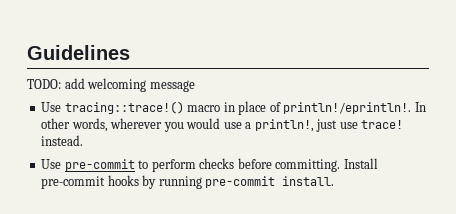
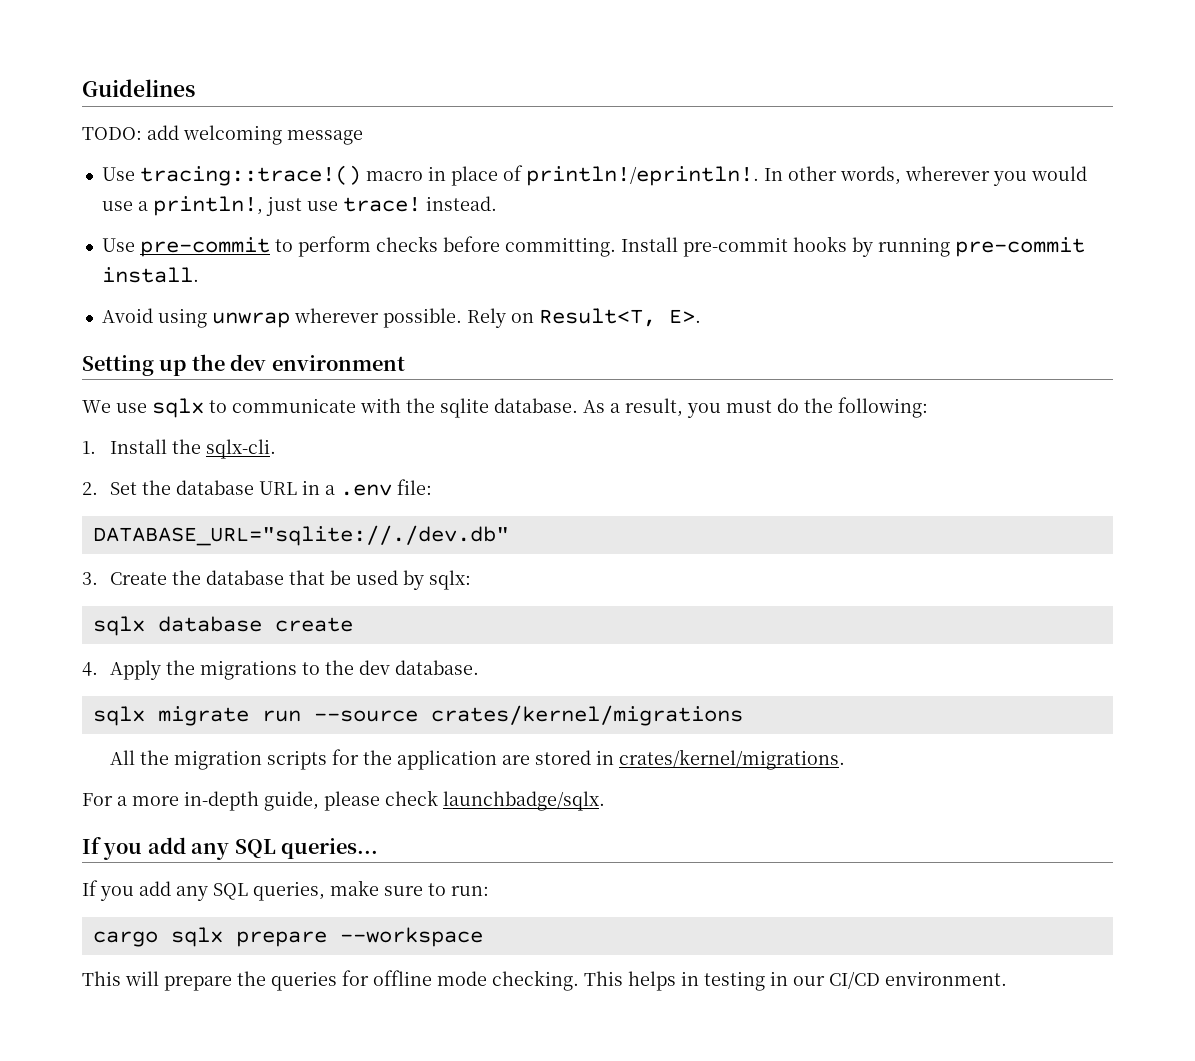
+ Avoid using unwrap wherever possible. Rely on Result<T, E>.
+ Setting up the dev environment
+ We use sqlx to communicate with the sqlite database. As a result, you must do the following:
+ 1. Install the sqlx-cli.
+ 2. Set the database URL in a .env file:
+ DATABASE_URL="sqlite://./dev.db"
+ 3. Create the database that be used by sqlx:
+ sqlx database create
+ 4. Apply the migrations to the dev database.
+ sqlx migrate run --source crates/kernel/migrations
+ All the migration scripts for the application are stored in crates/kernel/migrations.
+ For a more in-depth guide, please check launchbadge/sqlx.
+ If you add any SQL queries...
+ If you add any SQL queries, make sure to run:
+ cargo sqlx prepare --workspace
+ This will prepare the queries for offline mode checking. This helps in testing in our CI/CD environment.

